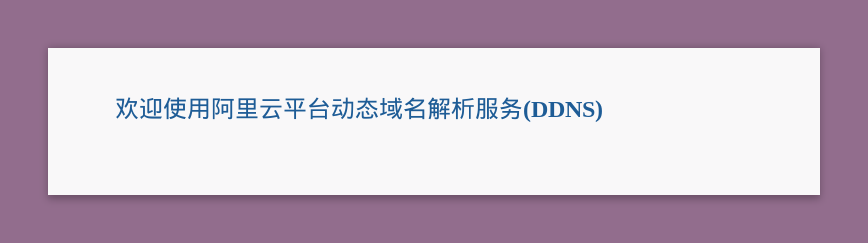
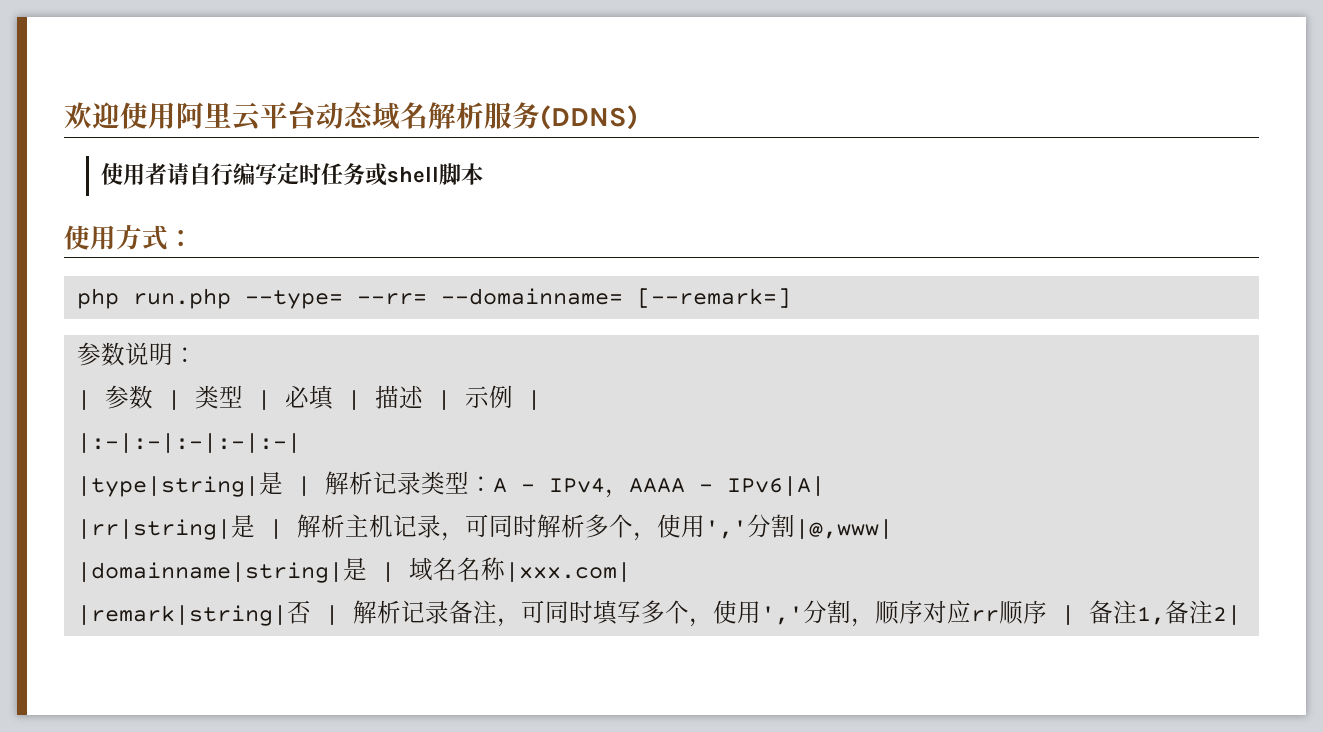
+ 使用者请自行编写定时任务或shell脚本
+ 使用方式：
+ php run.php --type= --rr= --domainname= [--remark=]
+ 参数说明：
+ | 参数 | 类型 | 必填 | 描述 | 示例 |
+ |:-|:-|:-|:-|:-|
+ |type|string|是 | 解析记录类型：A - IPv4，AAAA - IPv6|A|
+ |rr|string|是 | 解析主机记录，可同时解析多个，使用','分割|@,www|
+ |domainname|string|是 | 域名名称|xxx.com|
+ |remark|string|否 | 解析记录备注，可同时填写多个，使用','分割，顺序对应rr顺序 | 备注1,备注2|

